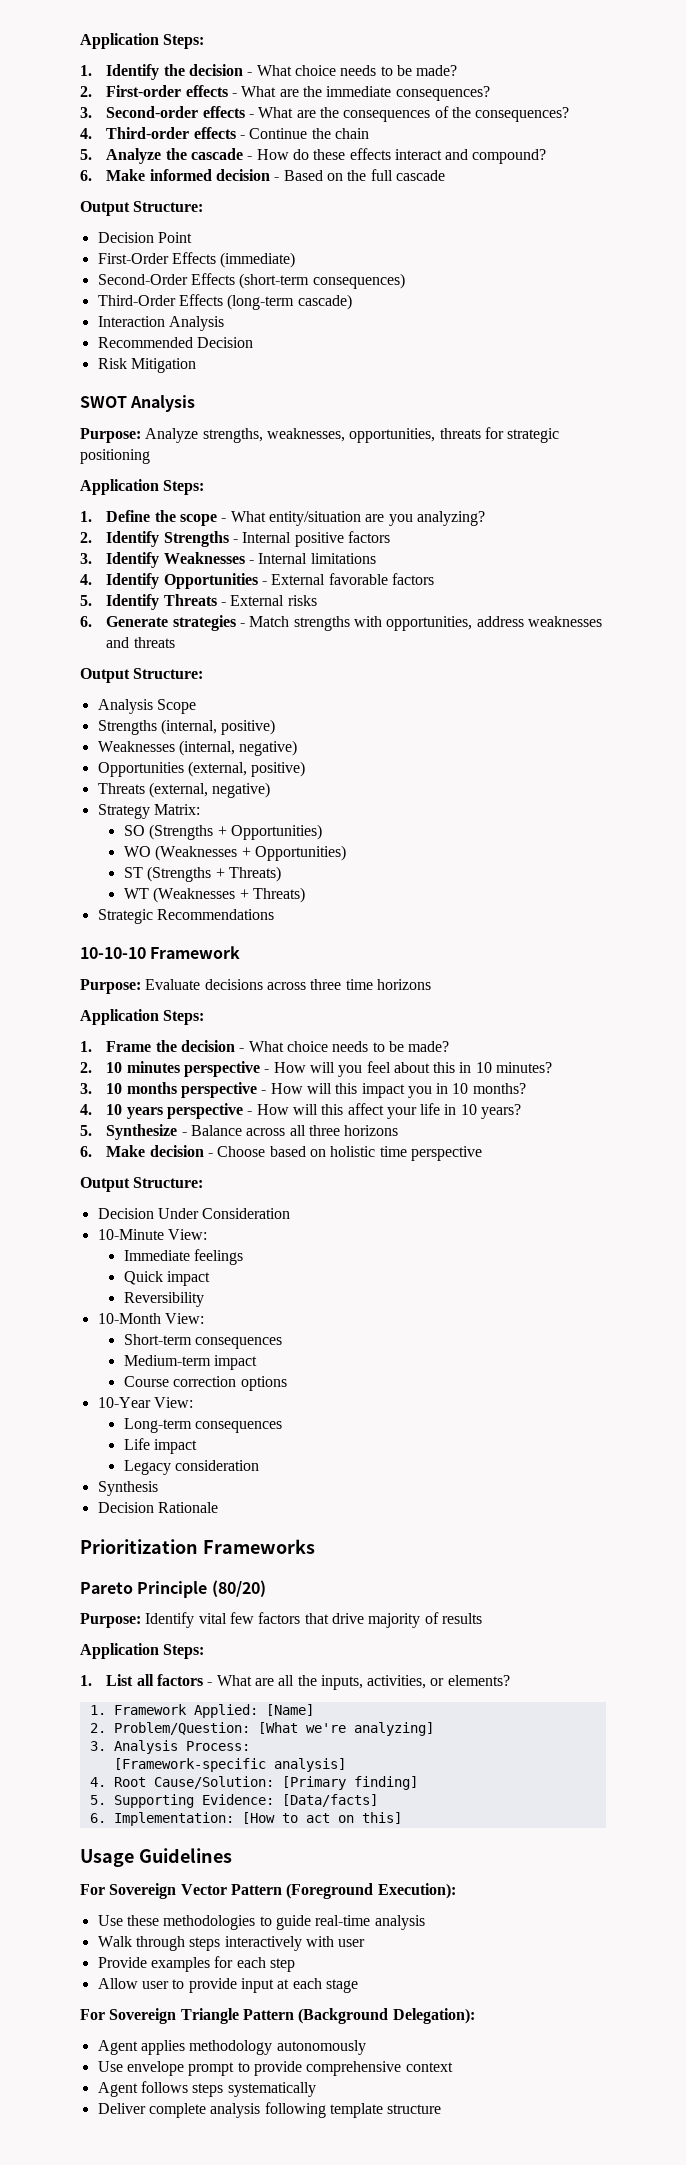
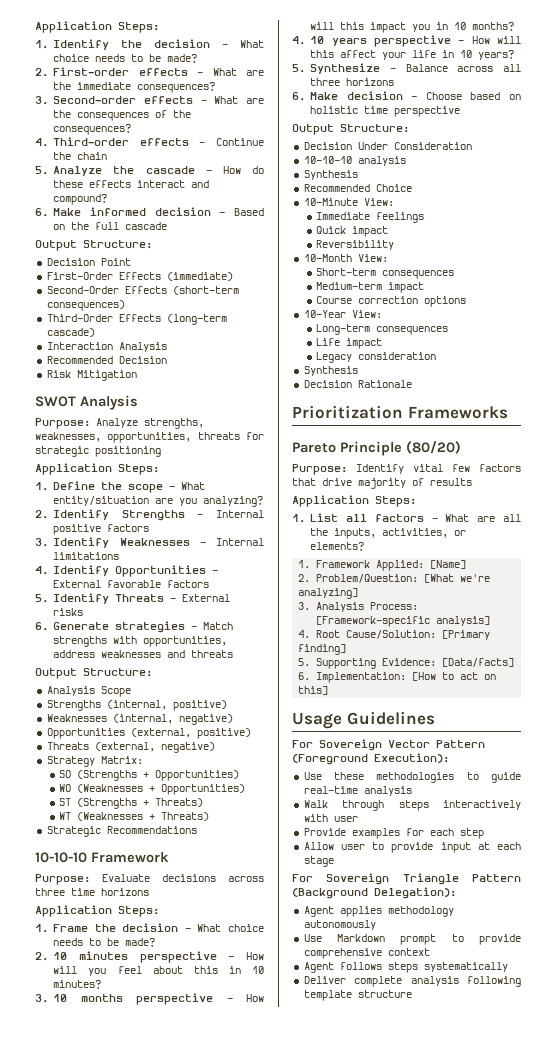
+ 10-10-10 analysis
+ Synthesis
+ Recommended Choice
- Use envelope prompt to provide comprehensive context
+ Use Markdown prompt to provide comprehensive context

